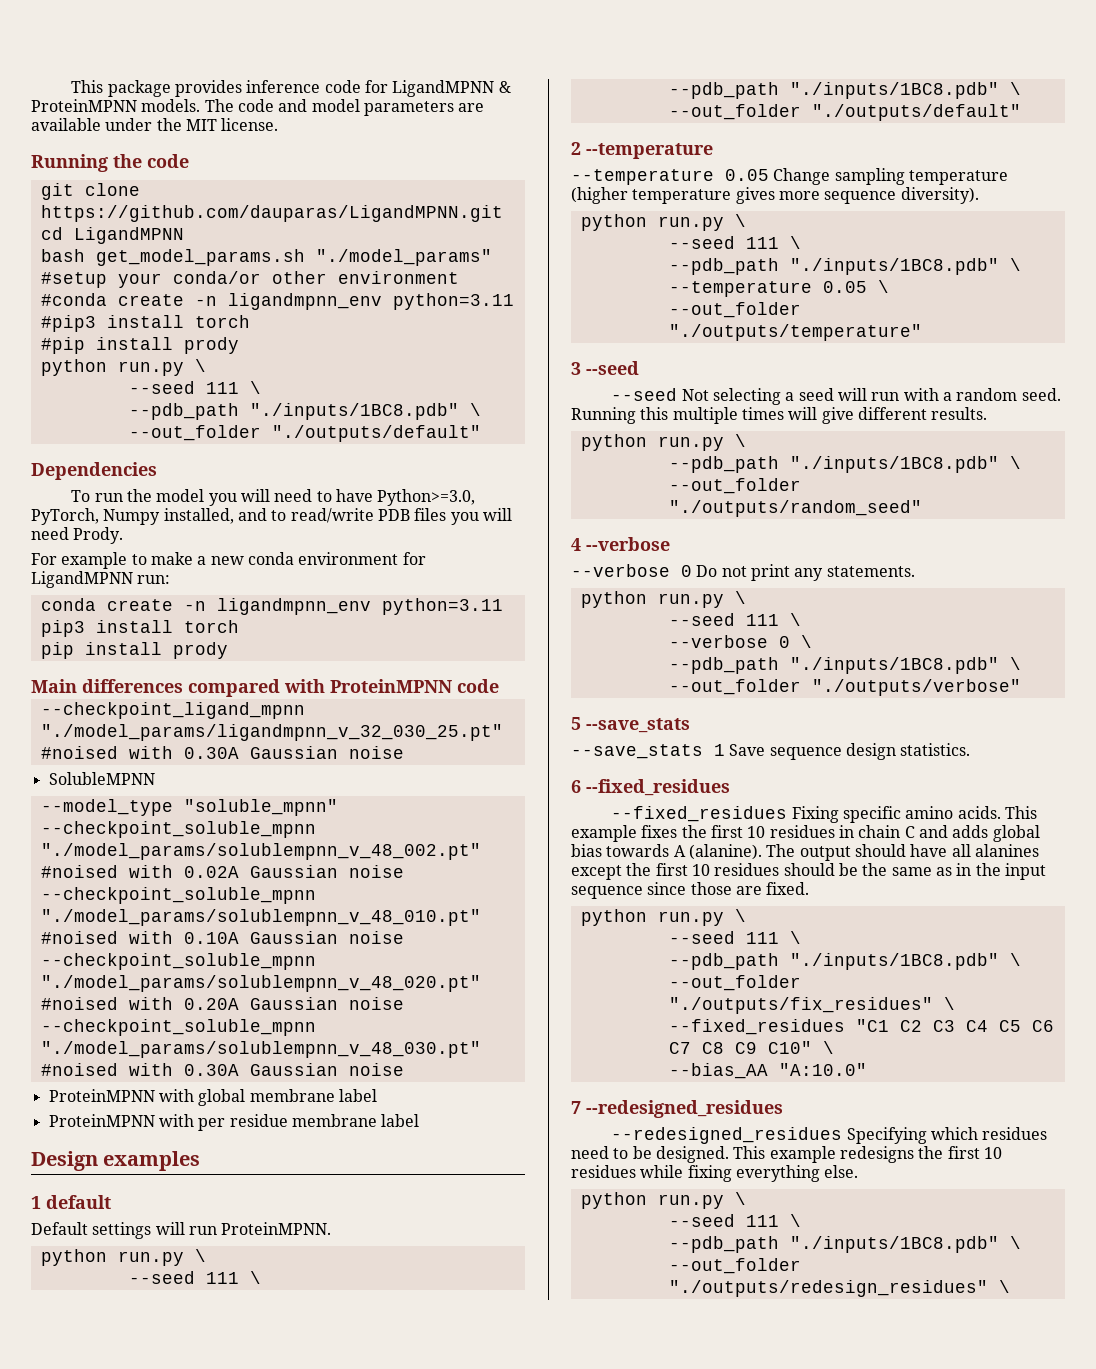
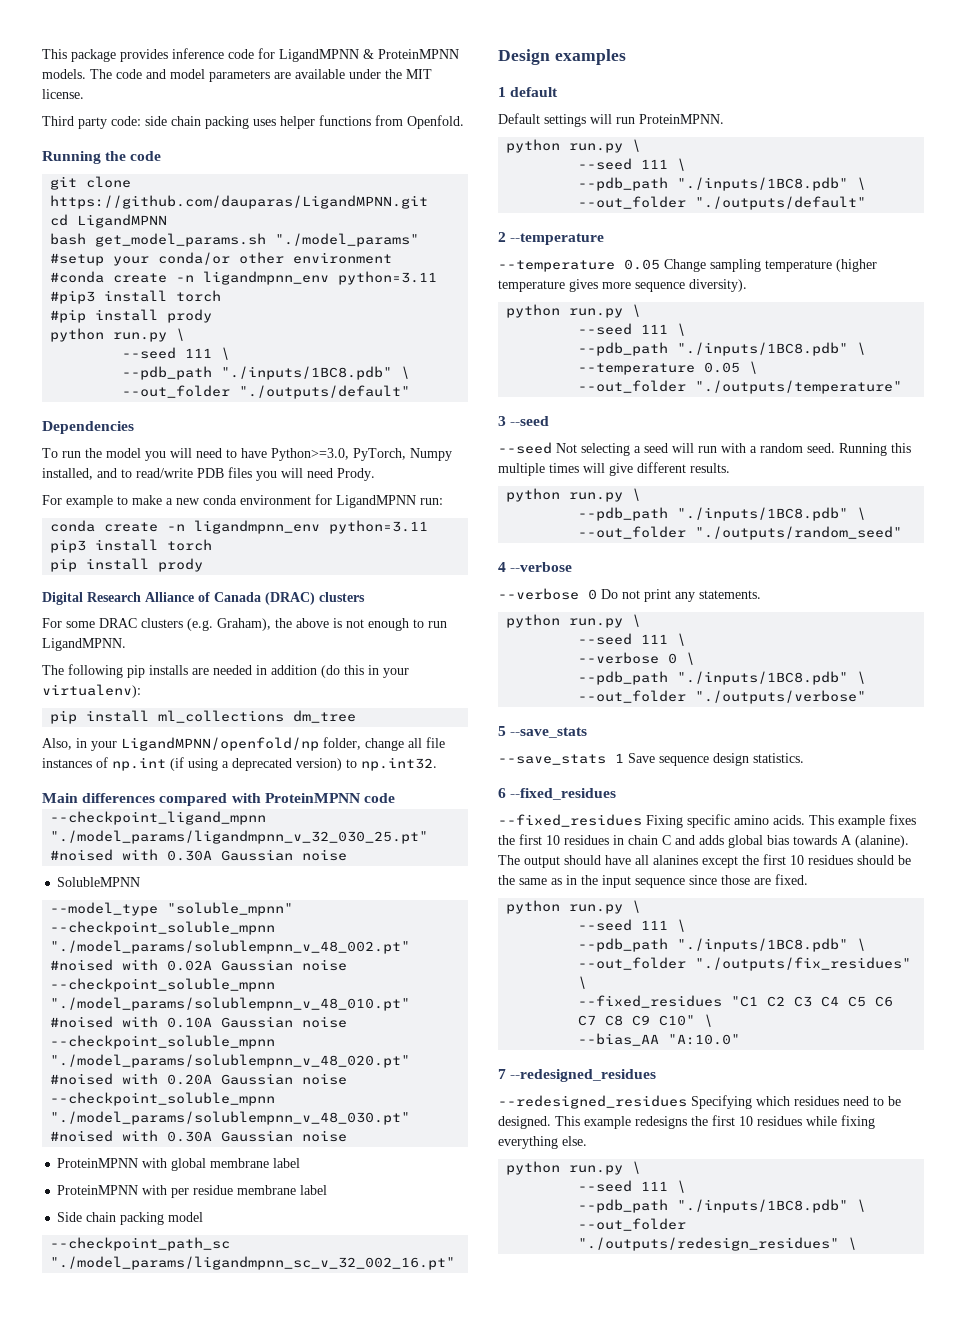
+ Third party code: side chain packing uses helper functions from Openfold.
+ Digital Research Alliance of Canada (DRAC) clusters
+ For some DRAC clusters (e.g. Graham), the above is not enough to run LigandMPNN.
+ The following pip installs are needed in addition (do this in your virtualenv):
+ pip install ml_collections dm_tree
+ Also, in your LigandMPNN/openfold/np folder, change all file instances of np.int (if using a deprecated version) to np.int32.
+ Side chain packing model
+ --checkpoint_path_sc "./model_params/ligandmpnn_sc_v_32_002_16.pt"

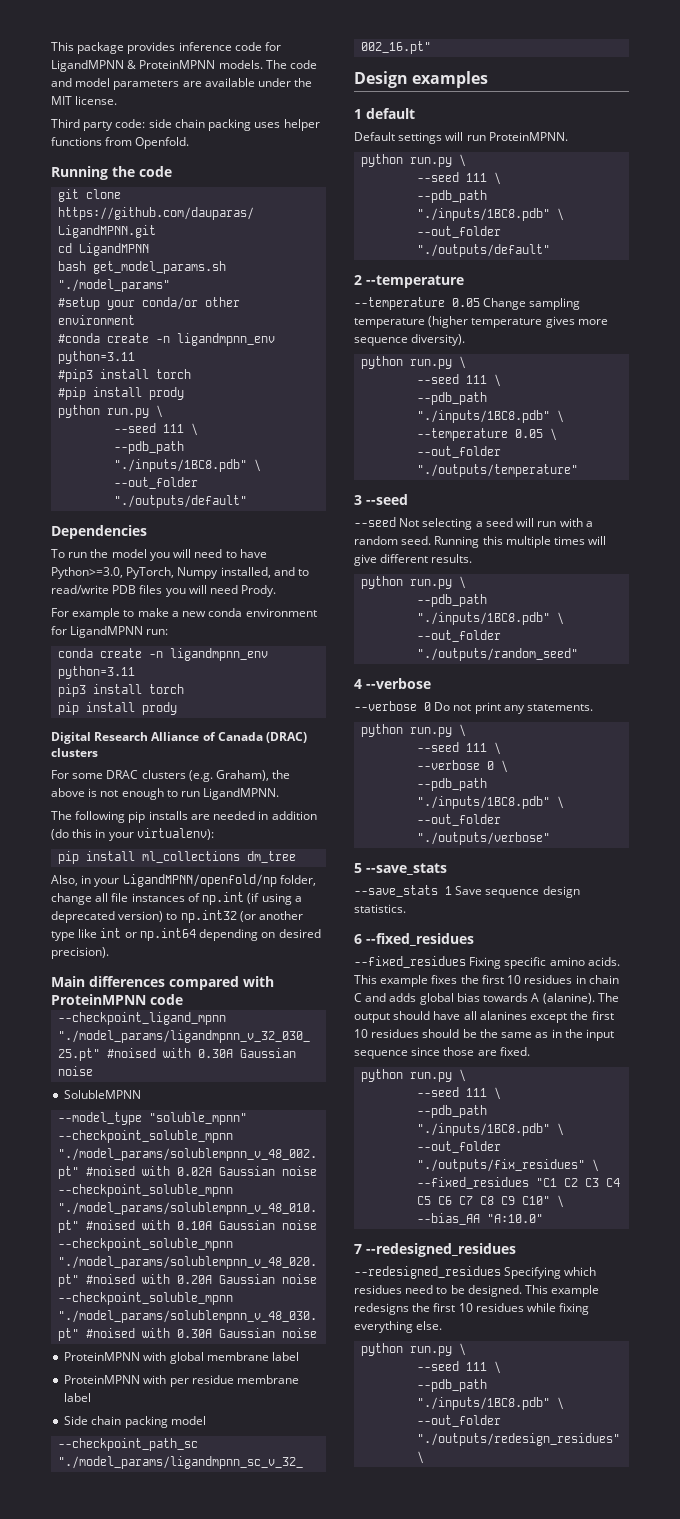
- Also, in your LigandMPNN/openfold/np folder, change all file instances of np.int (if using a deprecated version) to np.int32.
+ Also, in your LigandMPNN/openfold/np folder, change all file instances of np.int (if using a deprecated version) to np.int32 (or another type like int or np.int64 depending on desired precision).

